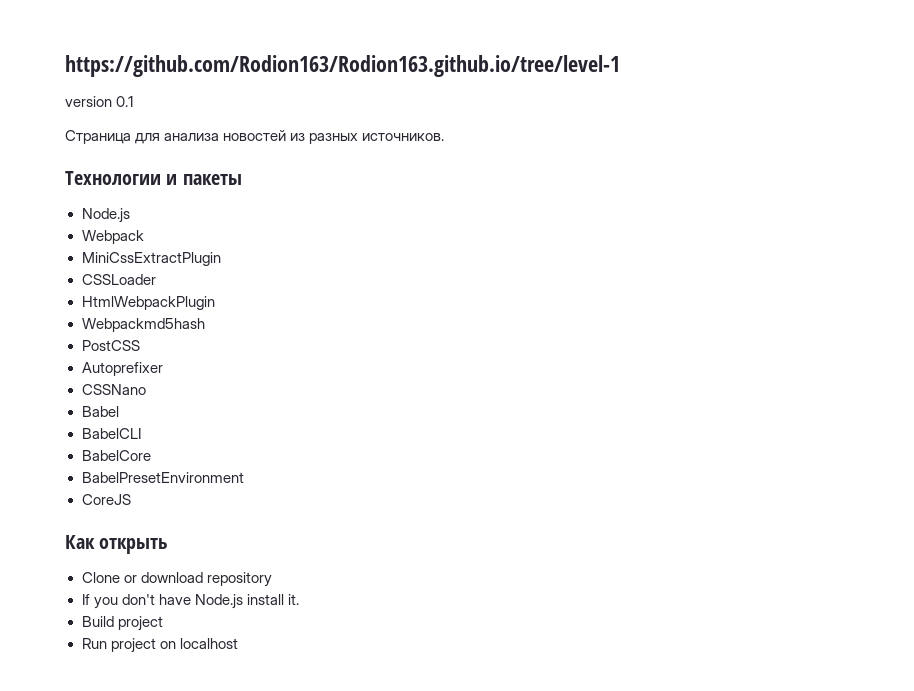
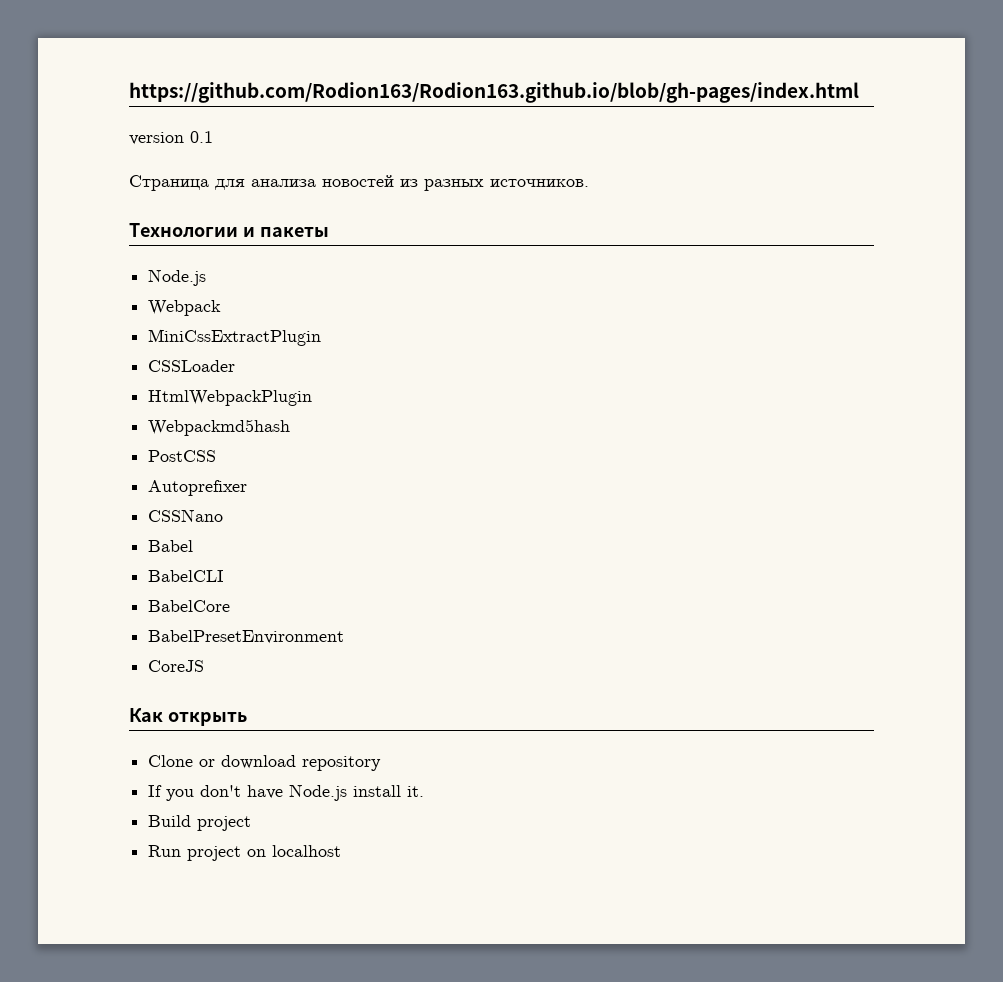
- https://github.com/Rodion163/Rodion163.github.io/tree/level-1
+ https://github.com/Rodion163/Rodion163.github.io/blob/gh-pages/index.html

